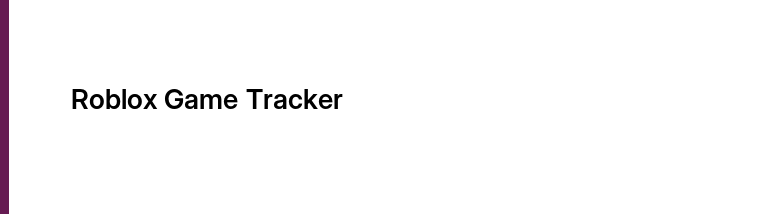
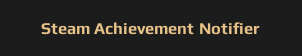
- Roblox Game Tracker
+ Steam Achievement Notifier

